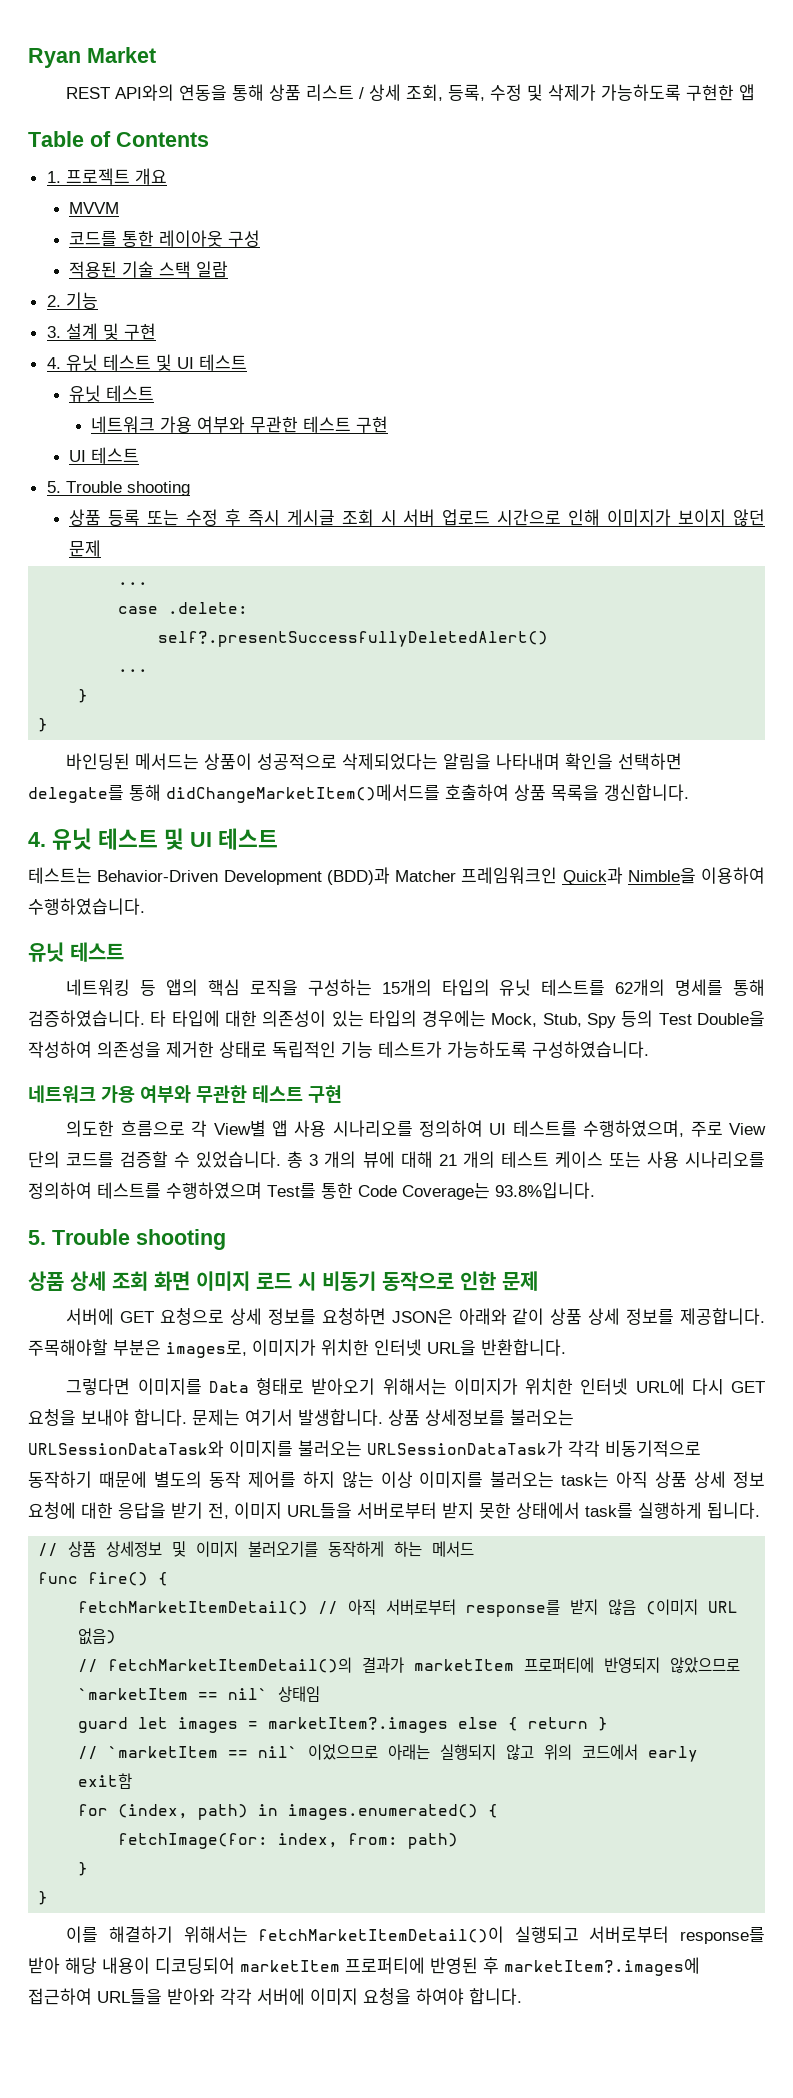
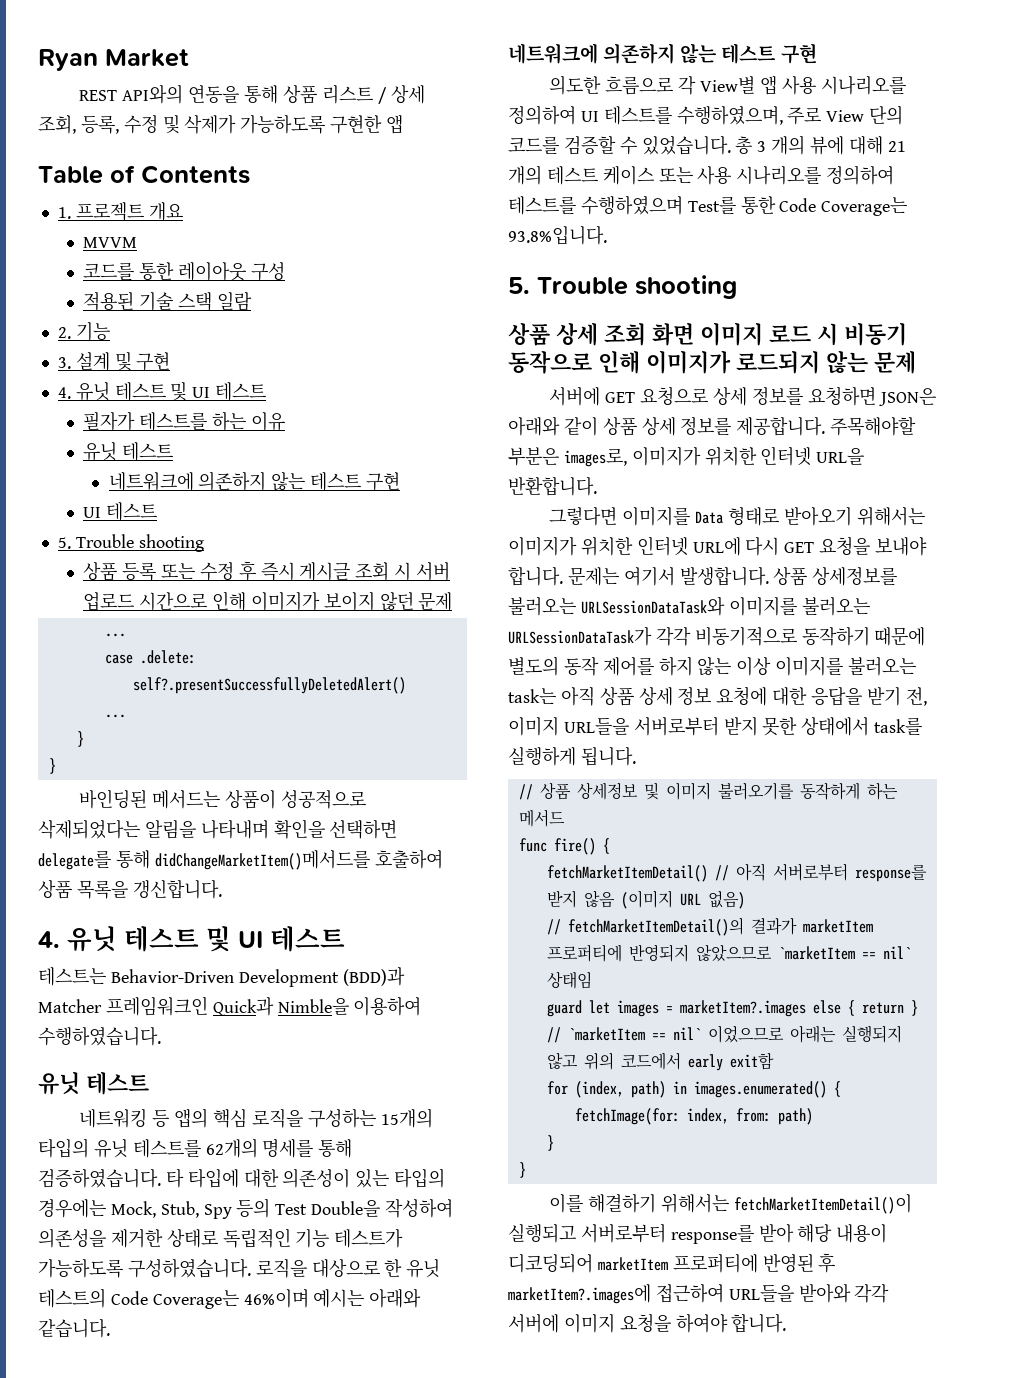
  3. 설계 및 구현
  4. 유닛 테스트 및 UI 테스트
+ 필자가 테스트를 하는 이유
  유닛 테스트
- 네트워크 가용 여부와 무관한 테스트 구현
+ 네트워크에 의존하지 않는 테스트 구현
- 타 타입에 대한 의존성이 있는 타입의 경우에는 Mock, Stub, Spy 등의 Test Double을 작성하여 의존성을 제거한 상태로 독립적인 기능 테스트가 가능하도록 구성하였습니다.
- 네트워크 가용 여부와 무관한 테스트 구현
+ 타 타입에 대한 의존성이 있는 타입의 경우에는 Mock, Stub, Spy 등의 Test Double을 작성하여 의존성을 제거한 상태로 독립적인 기능 테스트가 가능하도록 구성하였습니다. 로직을 대상으로 한 유닛 테스트의 Code Coverage는 46%이며 예시는 아래와 같습니다.
+ 네트워크에 의존하지 않는 테스트 구현
- 상품 상세 조회 화면 이미지 로드 시 비동기 동작으로 인한 문제
+ 상품 상세 조회 화면 이미지 로드 시 비동기 동작으로 인해 이미지가 로드되지 않는 문제

